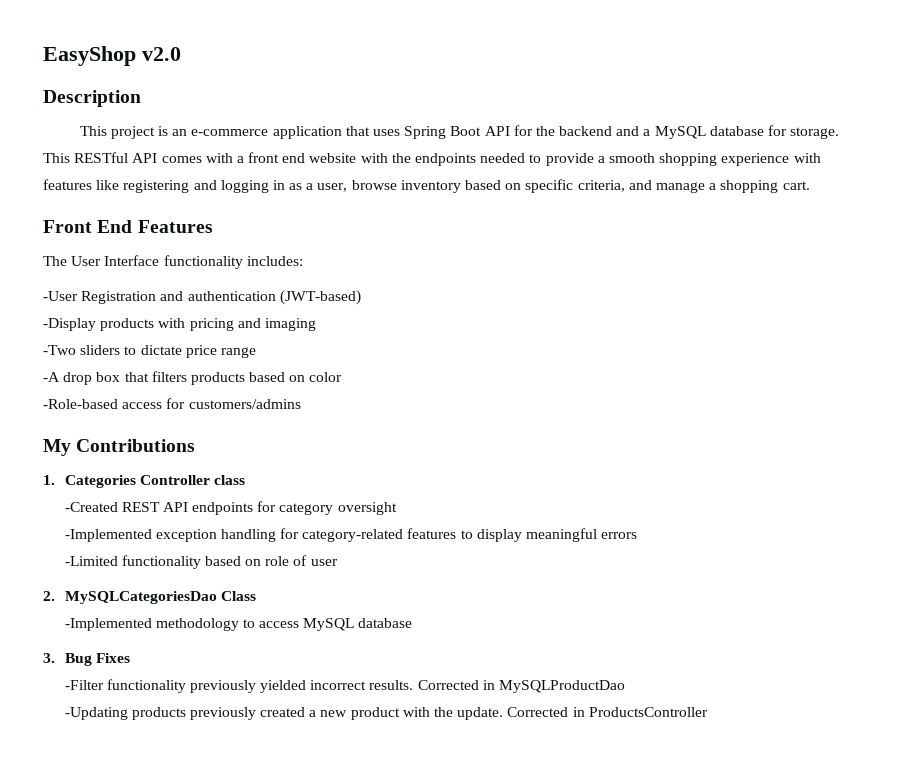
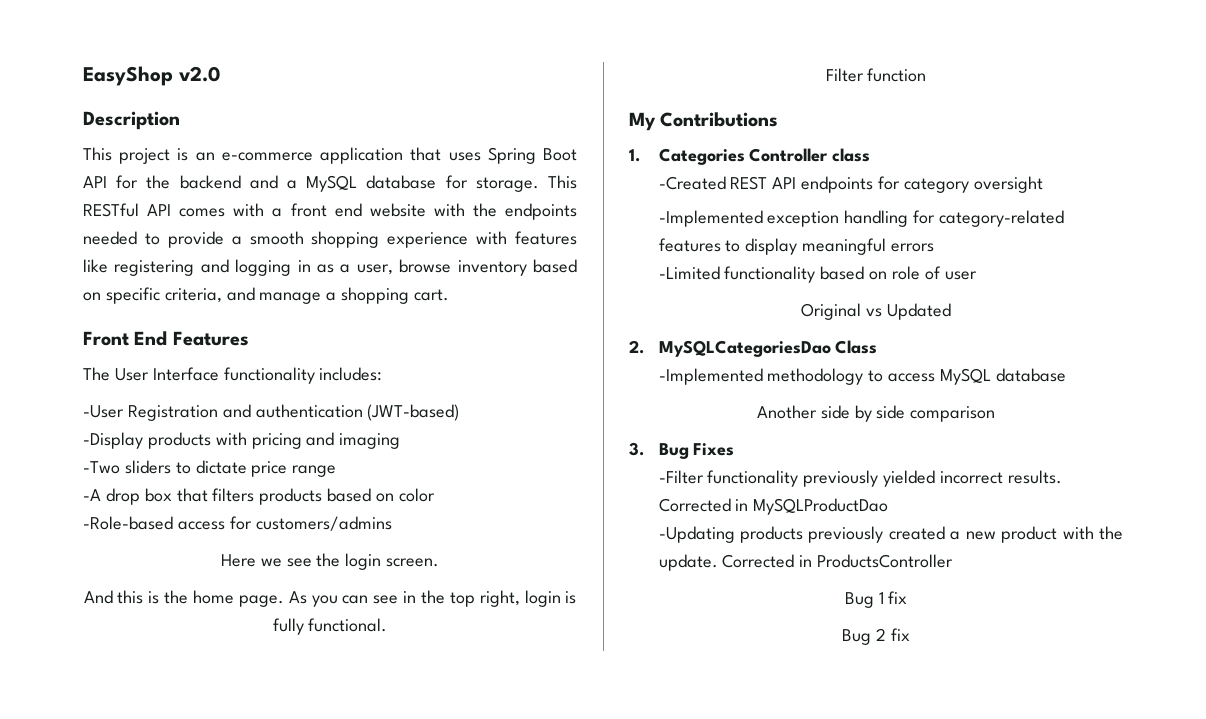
+ Here we see the login screen.
+ And this is the home page. As you can see in the top right, login is fully functional.
+ Filter function
+ Original vs Updated
+ Another side by side comparison
+ Bug 1 fix
+ Bug 2 fix

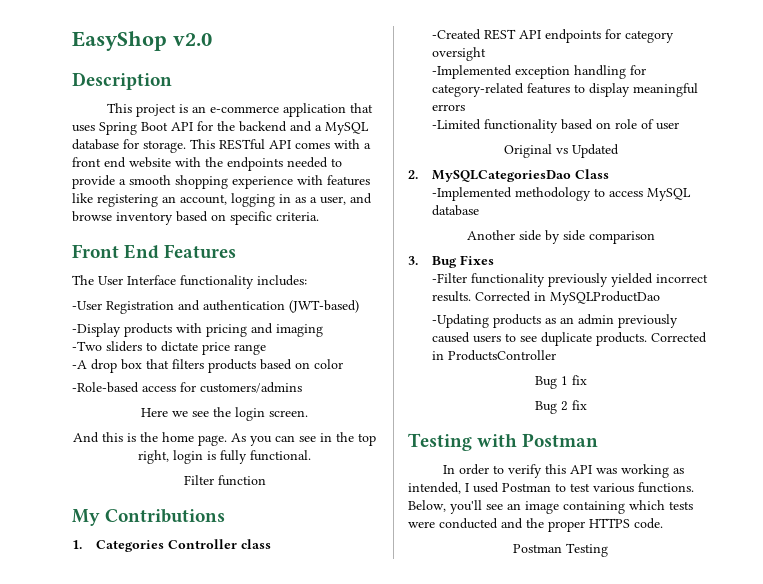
- This RESTful API comes with a front end website with the endpoints needed to provide a smooth shopping experience with features like registering and logging in as a user, browse inventory based on specific criteria, and manage a shopping cart.
+ This RESTful API comes with a front end website with the endpoints needed to provide a smooth shopping experience with features like registering an account, logging in as a user, and browse inventory based on specific criteria.
- -Updating products previously created a new product with the update.
+ -Updating products as an admin previously caused users to see duplicate products.
+ Testing with Postman
+ In order to verify this API was working as intended, I used Postman to test various functions. Below, you'll see an image containing which tests were conducted and the proper HTTPS code.
+ Postman Testing

